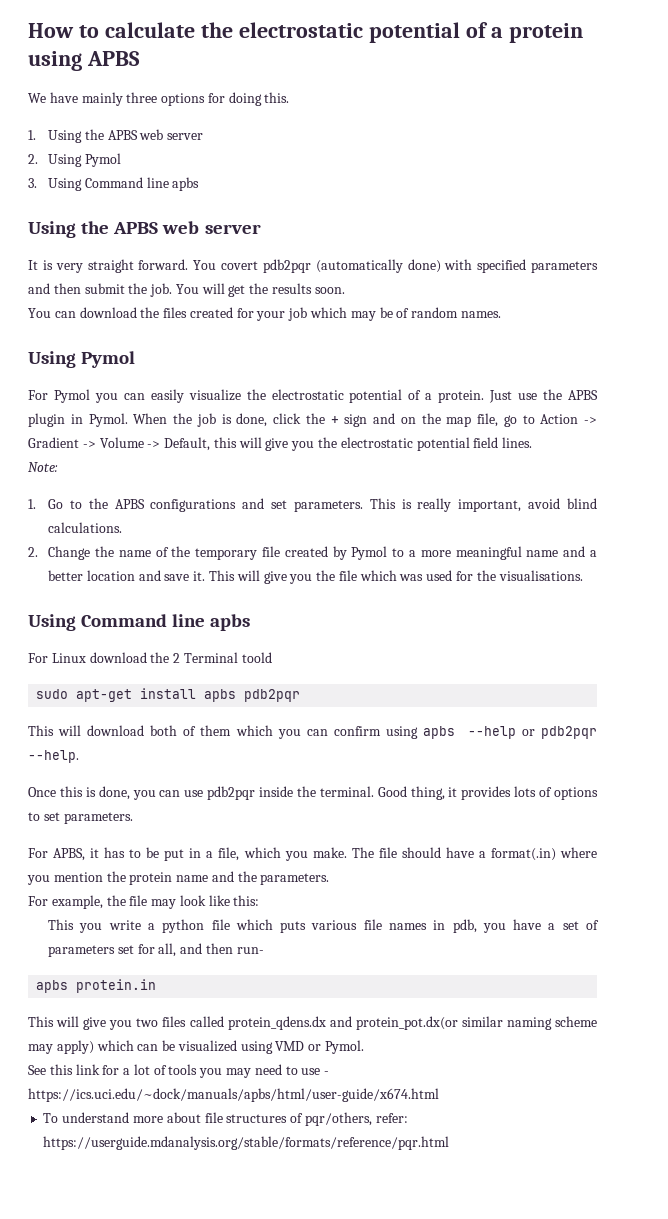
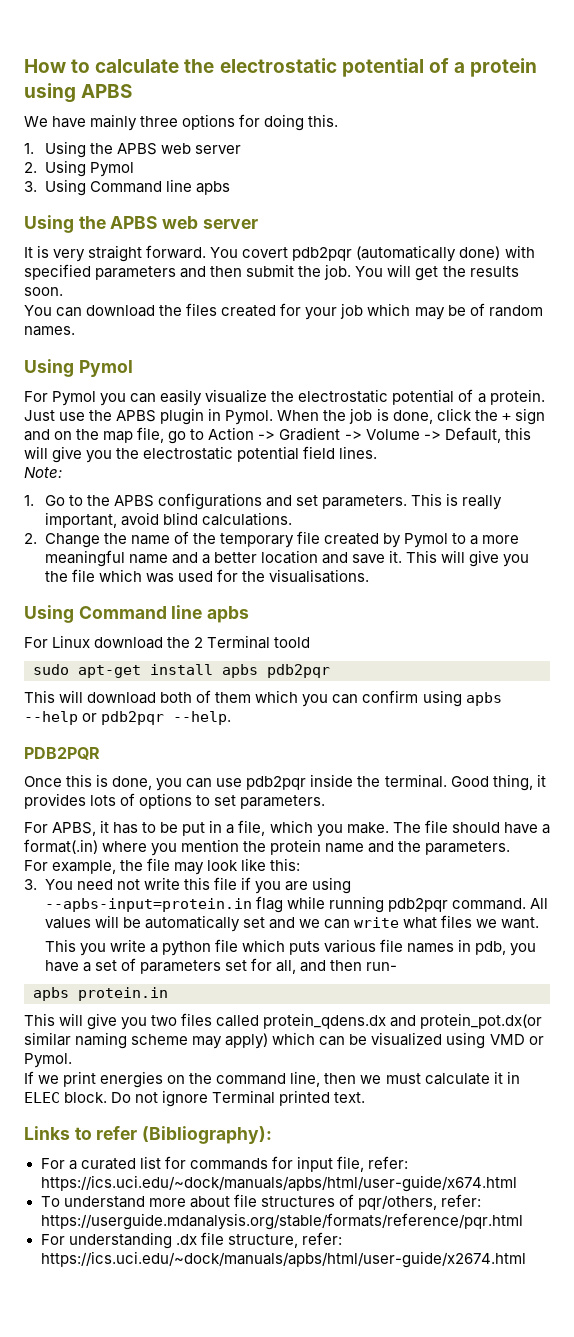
+ PDB2PQR
+ 3. You need not write this file if you are using --apbs-input=protein.in flag while running pdb2pqr command. All values will be automatically set and we can write what files we want.
- See this link for a lot of tools you may need to use - https://ics.uci.edu/~dock/manuals/apbs/html/user-guide/x674.html
+ If we print energies on the command line, then we must calculate it in ELEC block. Do not ignore Terminal printed text.
+ Links to refer (Bibliography):
+ For a curated list for commands for input file, refer: https://ics.uci.edu/~dock/manuals/apbs/html/user-guide/x674.html
+ For understanding .dx file structure, refer: https://ics.uci.edu/~dock/manuals/apbs/html/user-guide/x2674.html

